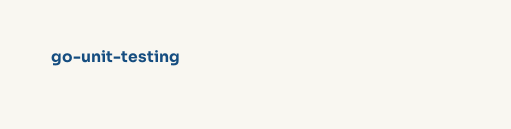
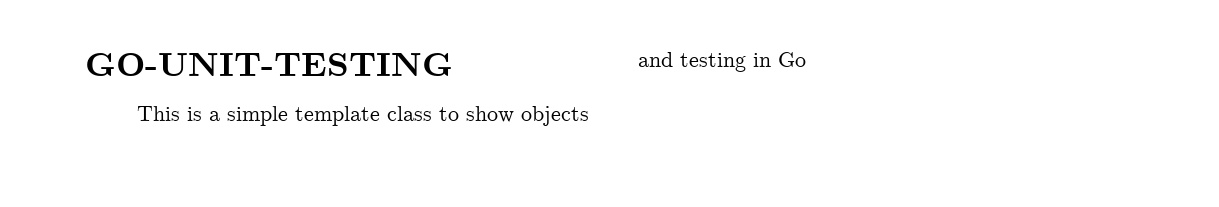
- go-unit-testing
+ GO-UNIT-TESTING
+ This is a simple template class to show objects and testing in Go

